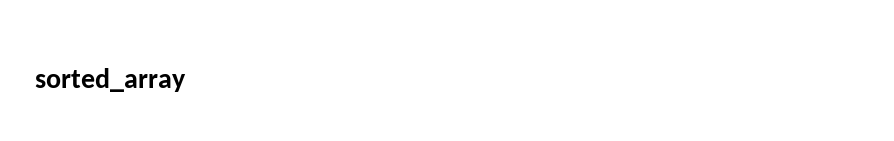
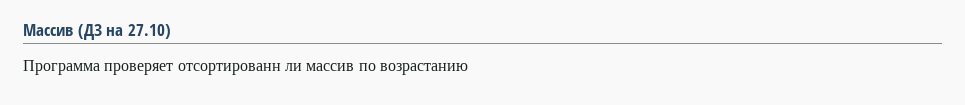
- sorted_array
+ Массив (ДЗ на 27.10)
+ Программа проверяет отсортированн ли массив по возрастанию

